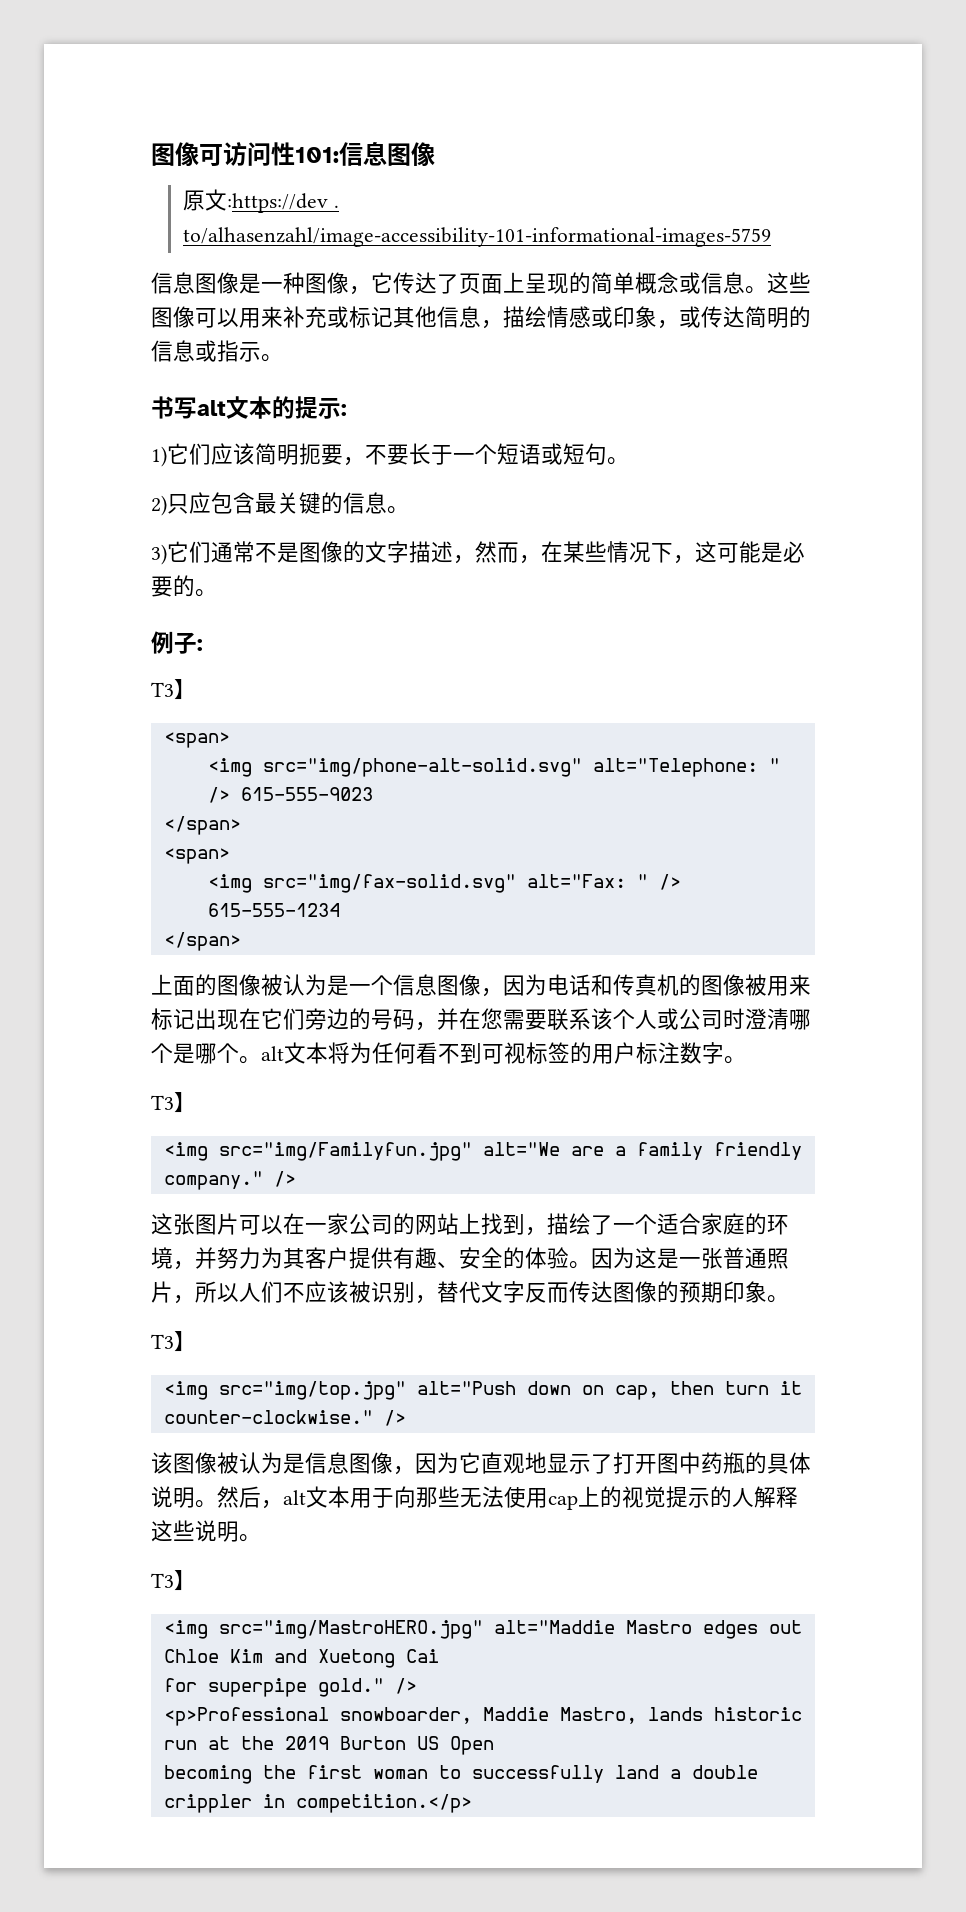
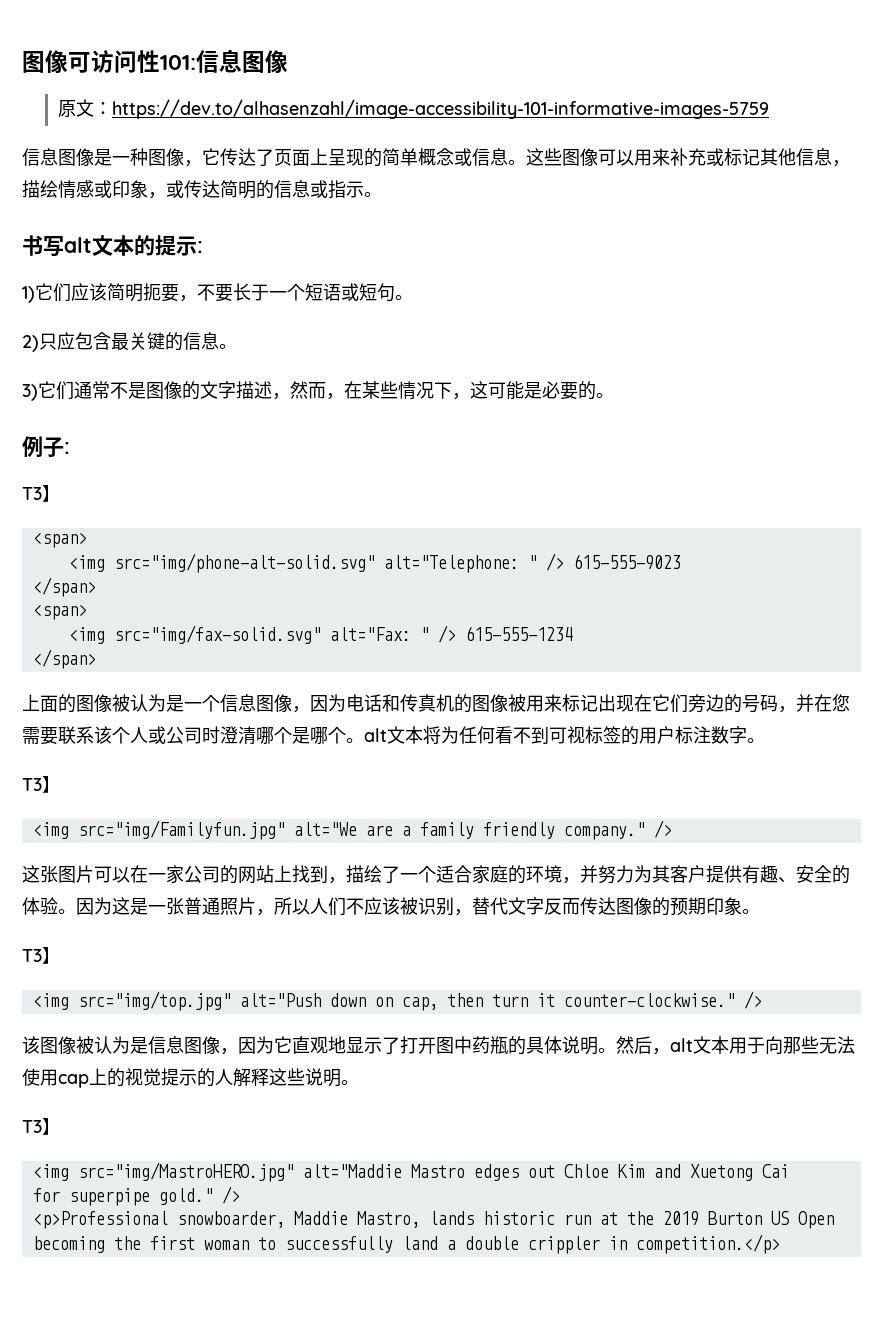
- 原文:https://dev . to/alhasenzahl/image-accessibility-101-informational-images-5759
+ 原文：https://dev.to/alhasenzahl/image-accessibility-101-informative-images-5759

